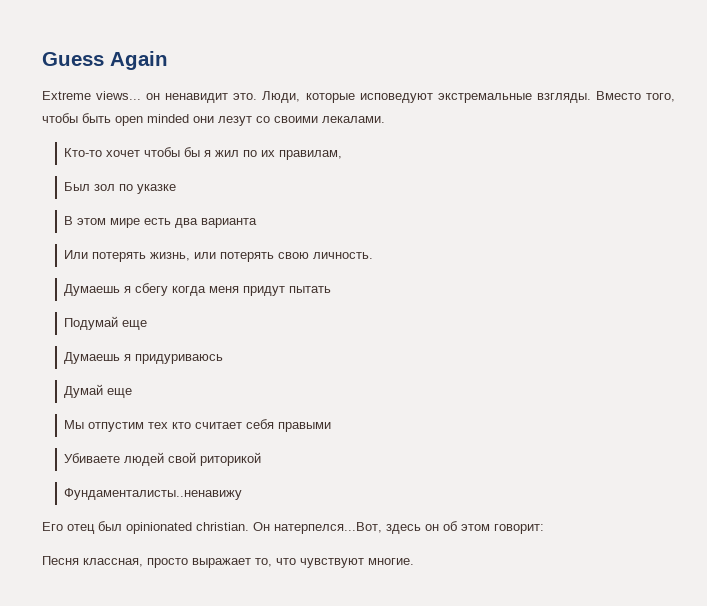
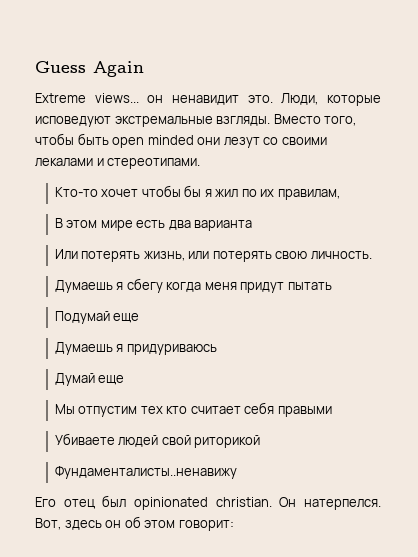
- Вместо того, чтобы быть open minded они лезут со своими лекалами.
+ Вместо того, чтобы быть open minded они лезут со своими лекалами и стереотипами.
- Был зол по указке
- Он натерпелся...Вот, здесь он об этом говорит:
+ Он натерпелся. Вот, здесь он об этом говорит:
- Песня классная, просто выражает то, что чувствуют многие.

